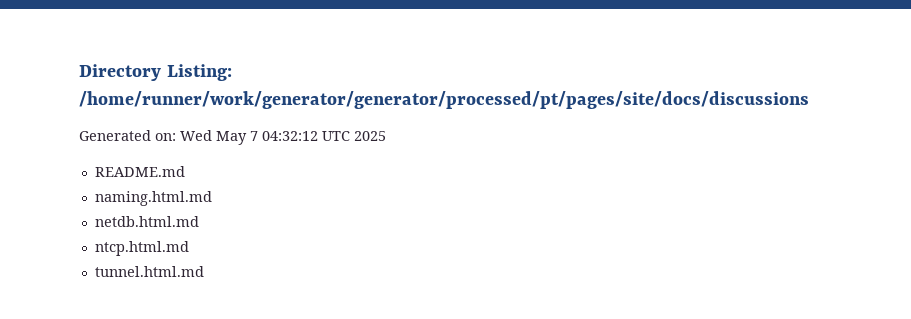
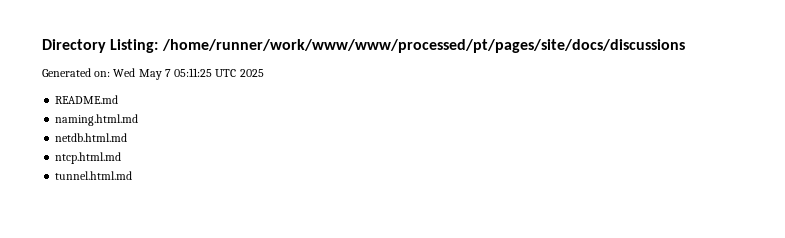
- Directory Listing: /home/runner/work/generator/generator/processed/pt/pages/site/docs/discussions
+ Directory Listing: /home/runner/work/www/www/processed/pt/pages/site/docs/discussions
- Generated on: Wed May 7 04:32:12 UTC 2025
+ Generated on: Wed May 7 05:11:25 UTC 2025

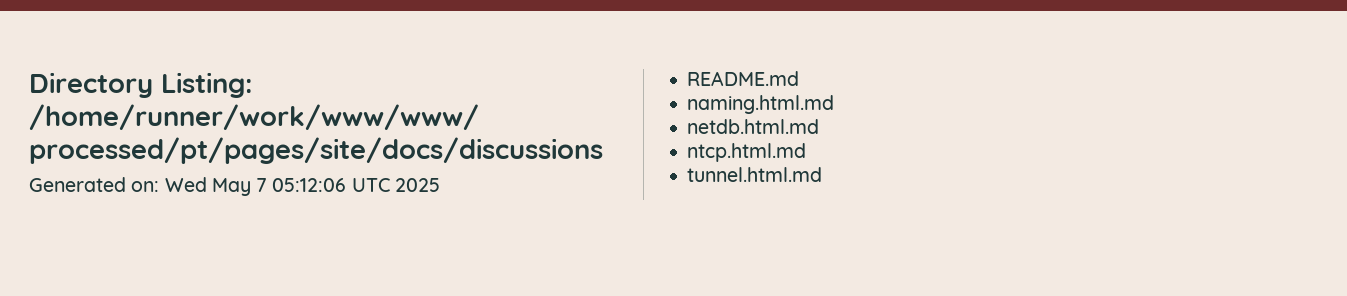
- Generated on: Wed May 7 05:11:25 UTC 2025
+ Generated on: Wed May 7 05:12:06 UTC 2025

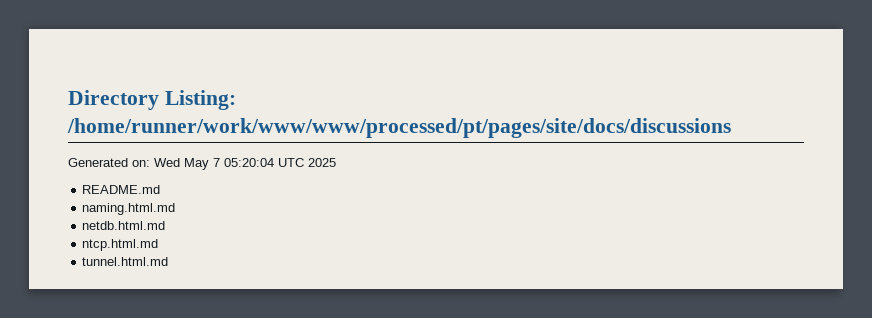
- Generated on: Wed May 7 05:12:06 UTC 2025
+ Generated on: Wed May 7 05:20:04 UTC 2025

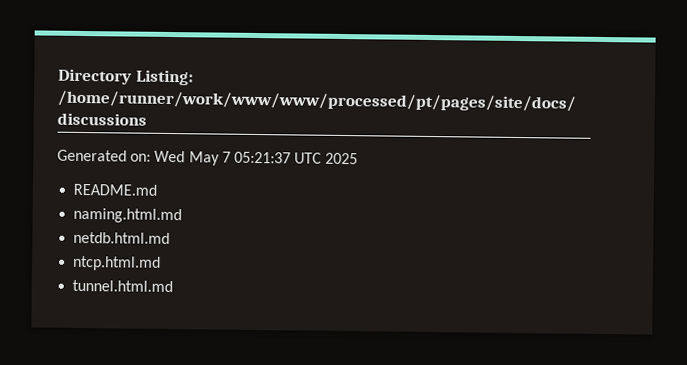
- Generated on: Wed May 7 05:20:04 UTC 2025
+ Generated on: Wed May 7 05:21:37 UTC 2025

